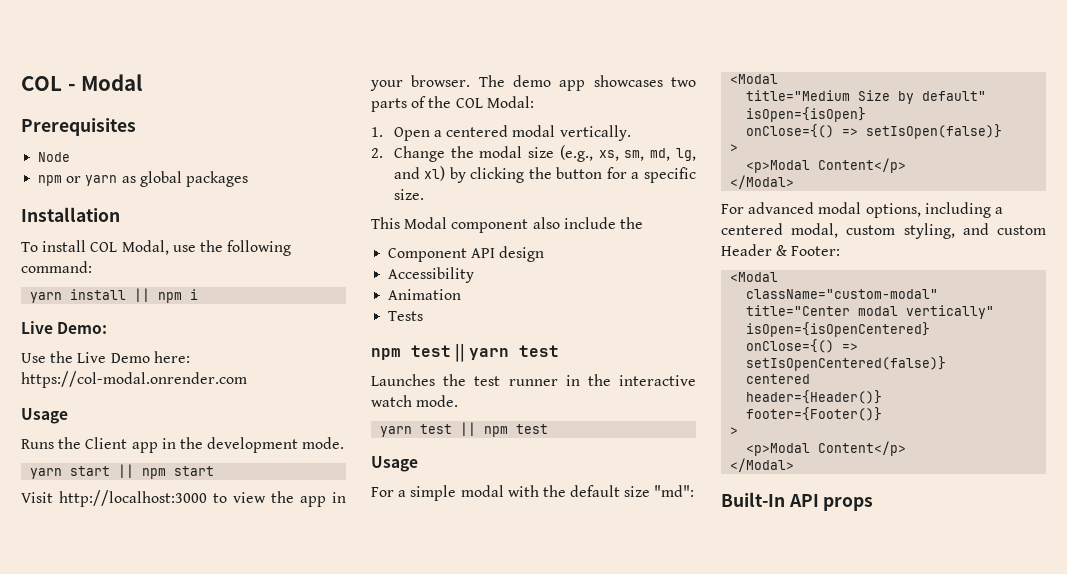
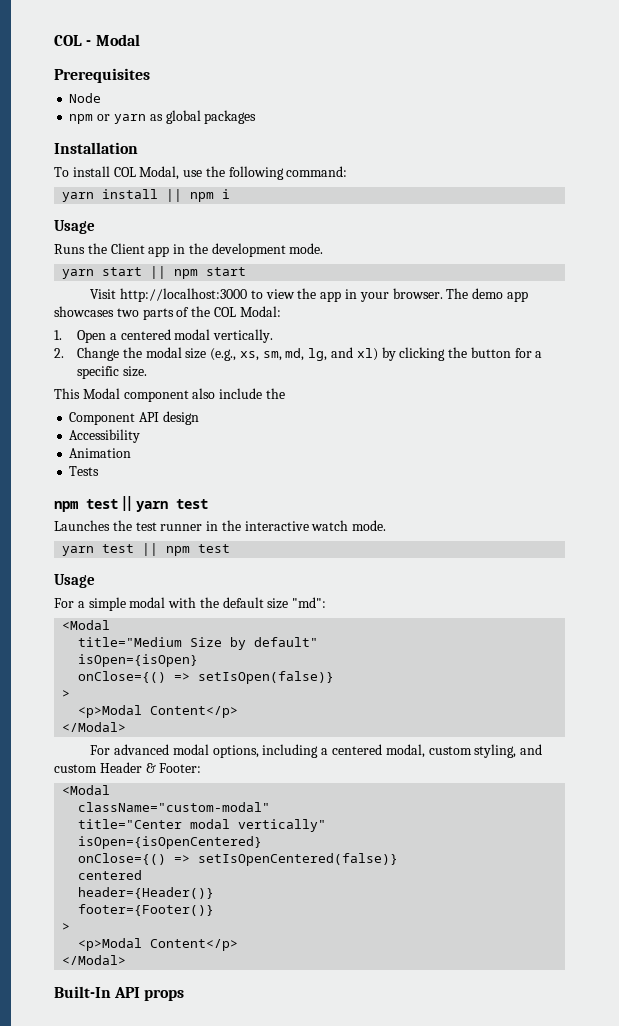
- Live Demo:
- Use the Live Demo here: https://col-modal.onrender.com

